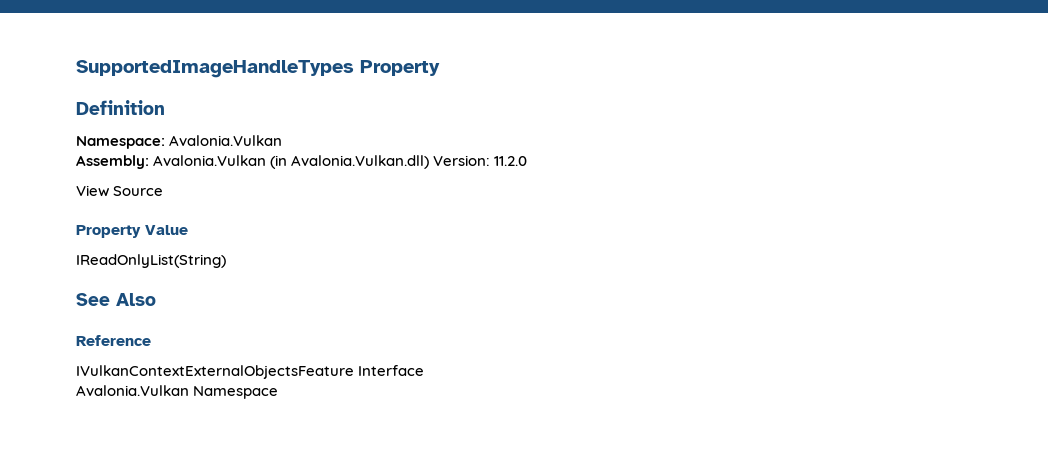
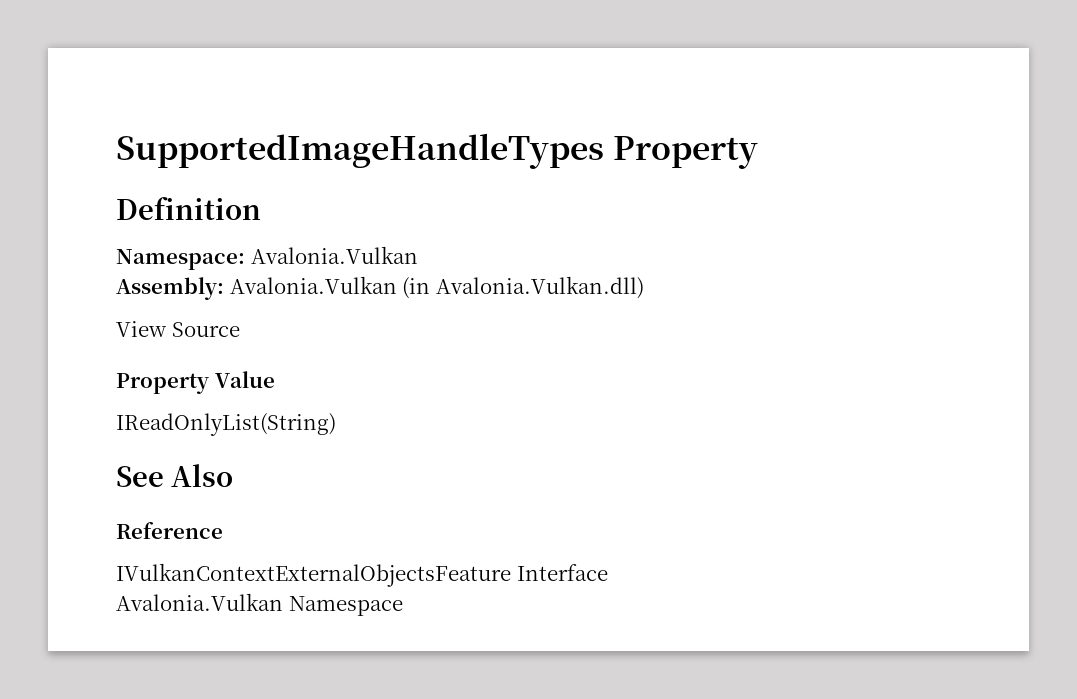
- Assembly: Avalonia.Vulkan (in Avalonia.Vulkan.dll) Version: 11.2.0
+ Assembly: Avalonia.Vulkan (in Avalonia.Vulkan.dll)

